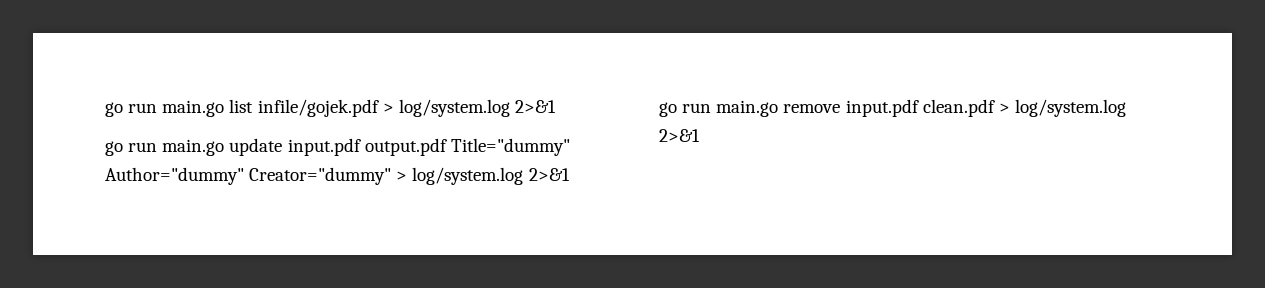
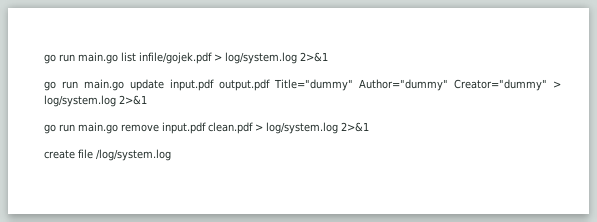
+ create file /log/system.log

